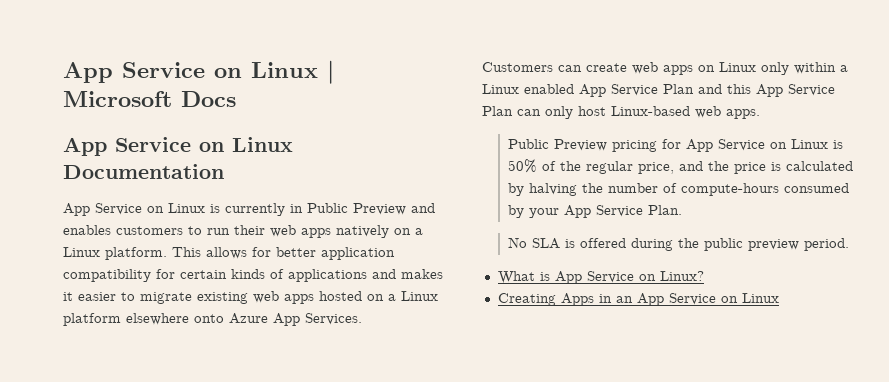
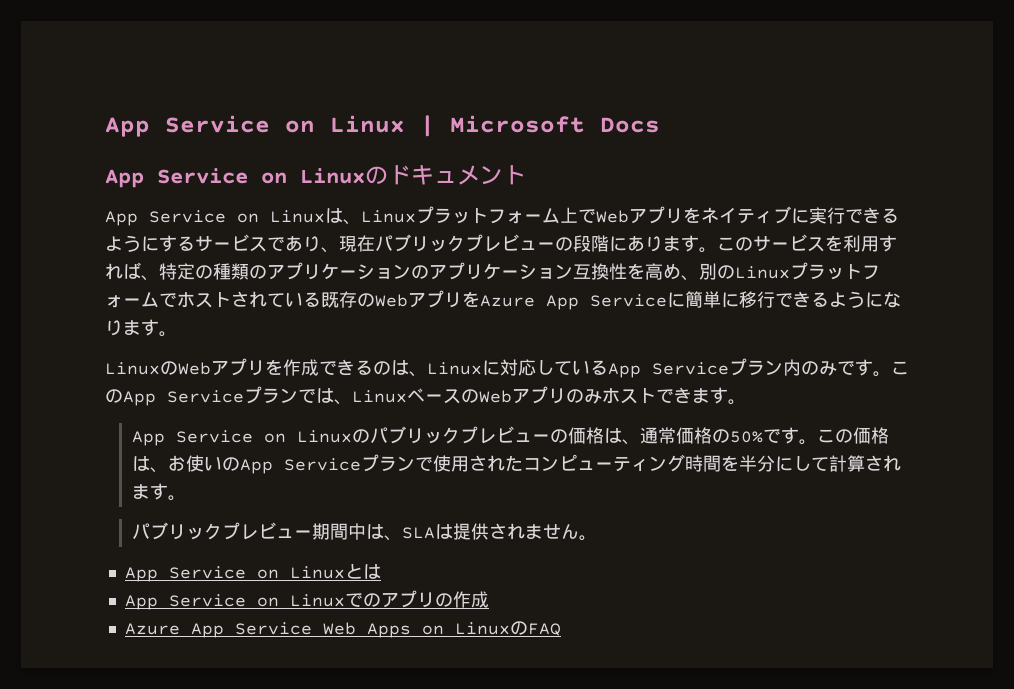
- App Service on Linux Documentation
- App Service on Linux is currently in Public Preview and enables customers to run their web apps natively on a Linux platform. This allows for better application compatibility for certain kinds of applications and makes it easier to migrate existing web apps hosted on a Linux platform elsewhere onto Azure App Services.
- Customers can create web apps on Linux only within a Linux enabled App Service Plan and this App Service Plan can only host Linux-based web apps.
- Public Preview pricing for App Service on Linux is 50% of the regular price, and the price is calculated by halving the number of compute-hours consumed by your App Service Plan.
- No SLA is offered during the public preview period.
- What is App Service on Linux?
- Creating Apps in an App Service on Linux
+ App Service on Linuxのドキュメント
+ App Service on Linuxは、Linuxプラットフォーム上でWebアプリをネイティブに実行できるようにするサービスであり、現在パブリックプレビューの段階にあります。このサービスを利用すれば、特定の種類のアプリケーションのアプリケーション互換性を高め、別のLinuxプラットフォームでホストされている既存のWebアプリをAzure App Serviceに簡単に移行できるようになります。
+ LinuxのWebアプリを作成できるのは、Linuxに対応しているApp Serviceプラン内のみです。このApp Serviceプランでは、LinuxベースのWebアプリのみホストできます。
+ App Service on Linuxのパブリックプレビューの価格は、通常価格の50%です。この価格は、お使いのApp Serviceプランで使用されたコンピューティング時間を半分にして計算されます。
+ パブリックプレビュー期間中は、SLAは提供されません。
+ App Service on Linuxとは
+ App Service on Linuxでのアプリの作成
+ Azure App Service Web Apps on LinuxのFAQ

